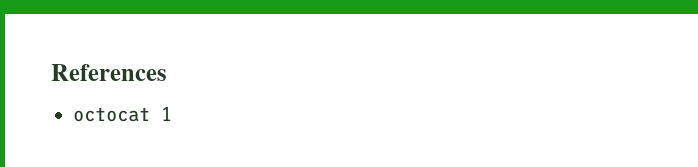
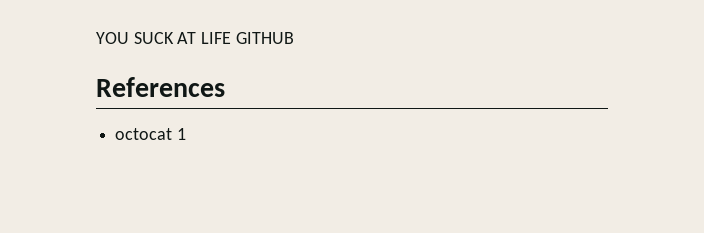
+ YOU SUCK AT LIFE GITHUB

